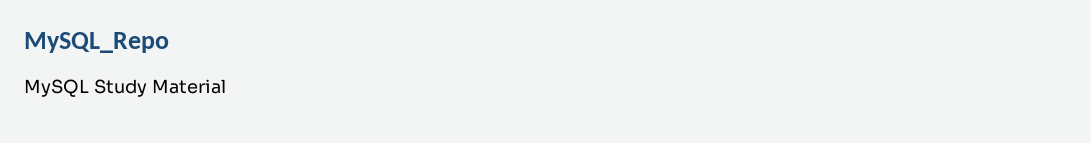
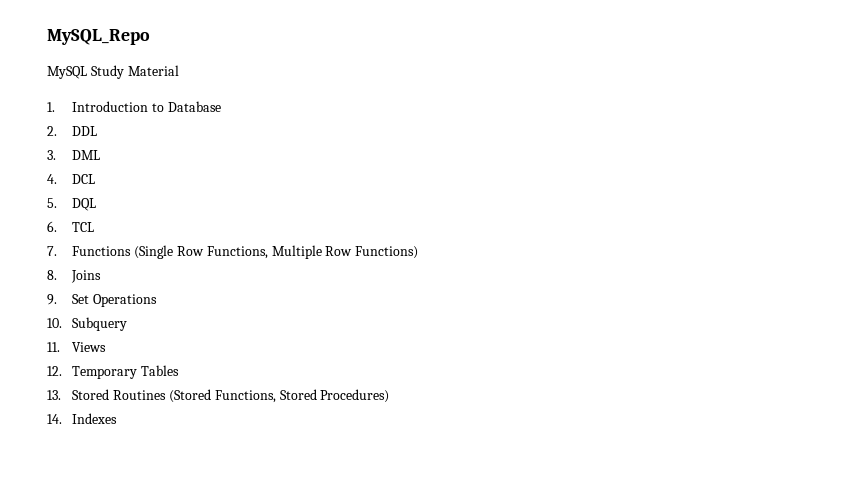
+ 1. Introduction to Database
+ 2. DDL
+ 3. DML
+ 4. DCL
+ 5. DQL
+ 6. TCL
+ 7. Functions (Single Row Functions, Multiple Row Functions)
+ 8. Joins
+ 9. Set Operations
+ 10. Subquery
+ 11. Views
+ 12. Temporary Tables
+ 13. Stored Routines (Stored Functions, Stored Procedures)
+ 14. Indexes

